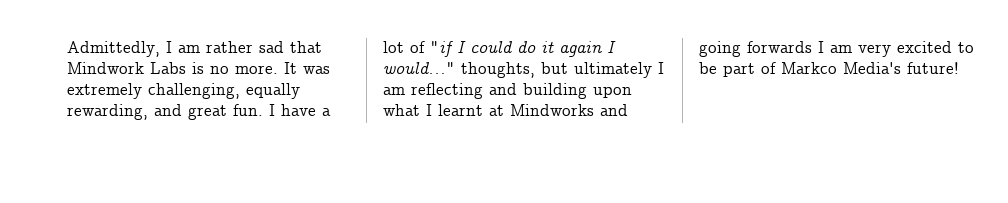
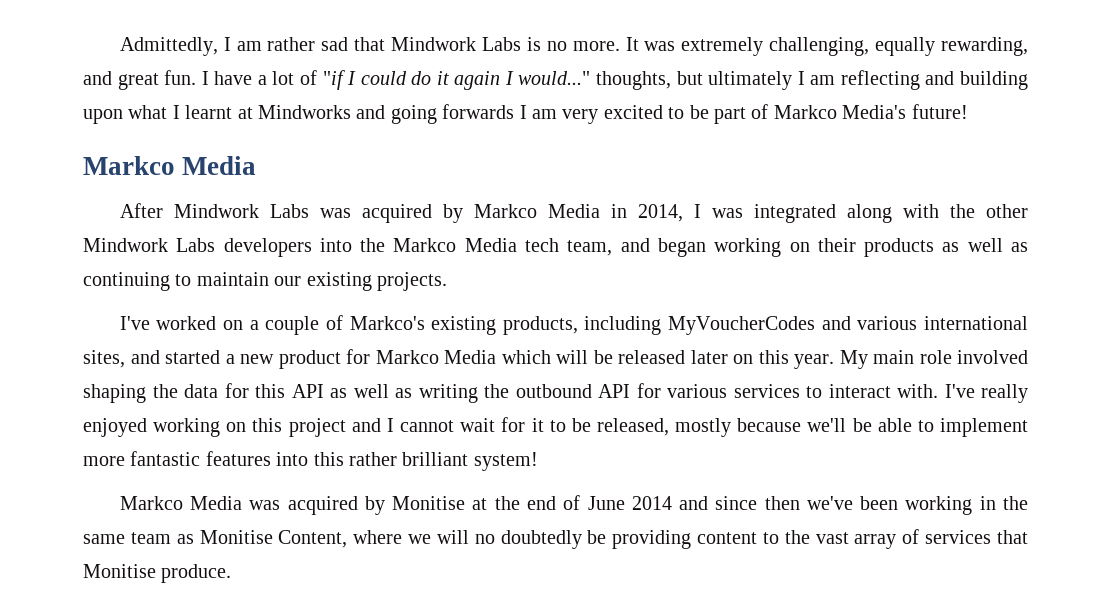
  I have a lot of "if I could do it again I would..." thoughts, but ultimately I am reflecting and building upon what I learnt at Mindworks and going forwards I am very excited to be part of Markco Media's future!
+ Markco Media
+ After Mindwork Labs was acquired by Markco Media in 2014, I was integrated along with the other Mindwork Labs developers into the Markco Media tech team, and began working on their products as well as continuing to maintain our existing projects.
+ I've worked on a couple of Markco's existing products, including MyVoucherCodes and various international sites, and started a new product for Markco Media which will be released later on this year. My main role involved shaping the data for this API as well as writing the outbound API for various services to interact with. I've really enjoyed working on this project and I cannot wait for it to be released, mostly because we'll be able to implement more fantastic features into this rather brilliant system!
+ Markco Media was acquired by Monitise at the end of June 2014 and since then we've been working in the same team as Monitise Content, where we will no doubtedly be providing content to the vast array of services that Monitise produce.

